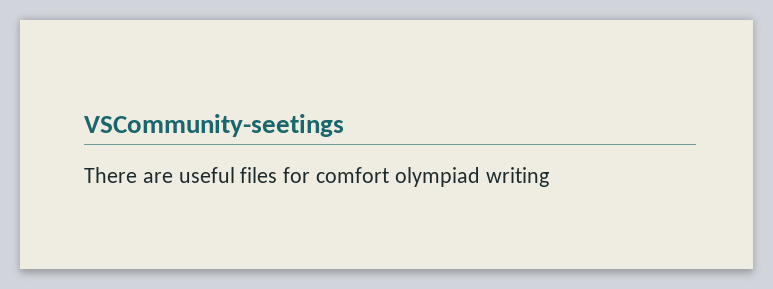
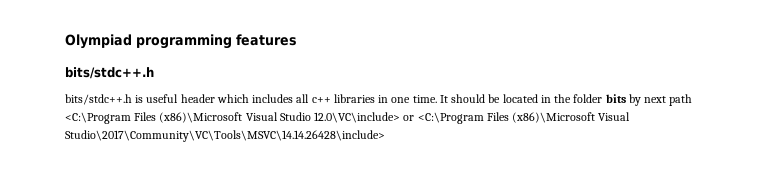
- VSCommunity-seetings
- There are useful files for comfort olympiad writing
+ Olympiad programming features
+ bits/stdc++.h
+ bits/stdc++.h is useful header which includes all c++ libraries in one time. It should be located in the folder bits by next path <C:\Program Files (x86)\Microsoft Visual Studio 12.0\VC\include> or <C:\Program Files (x86)\Microsoft Visual Studio\2017\Community\VC\Tools\MSVC\14.14.26428\include>

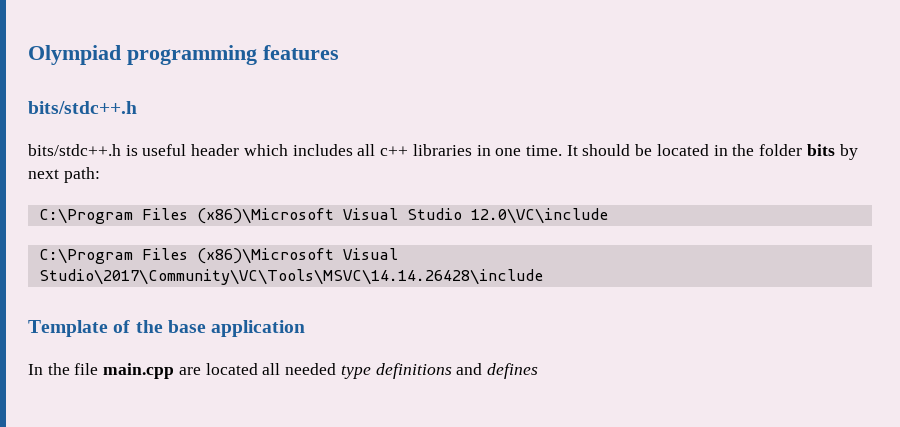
- It should be located in the folder bits by next path <C:\Program Files (x86)\Microsoft Visual Studio 12.0\VC\include> or <C:\Program Files (x86)\Microsoft Visual Studio\2017\Community\VC\Tools\MSVC\14.14.26428\include>
+ It should be located in the folder bits by next path:
+ C:\Program Files (x86)\Microsoft Visual Studio 12.0\VC\include
+ C:\Program Files (x86)\Microsoft Visual Studio\2017\Community\VC\Tools\MSVC\14.14.26428\include
+ Template of the base application
+ In the file main.cpp are located all needed type definitions and defines

